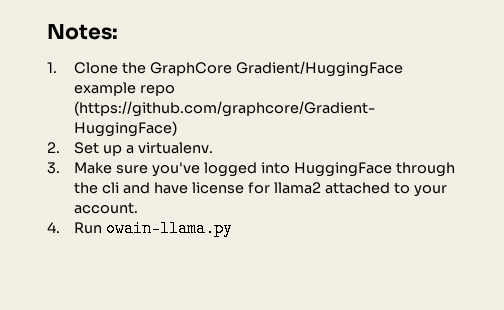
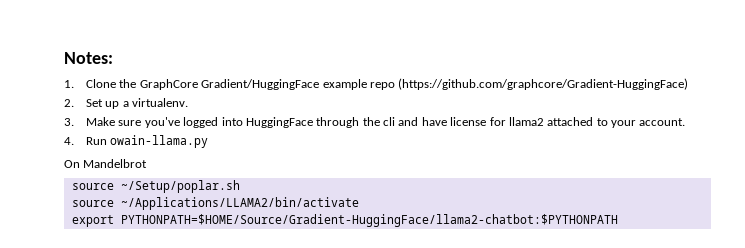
+ On Mandelbrot
+ source ~/Setup/poplar.sh
+ source ~/Applications/LLAMA2/bin/activate
+ export PYTHONPATH=$HOME/Source/Gradient-HuggingFace/llama2-chatbot:$PYTHONPATH

